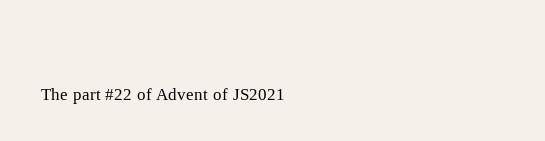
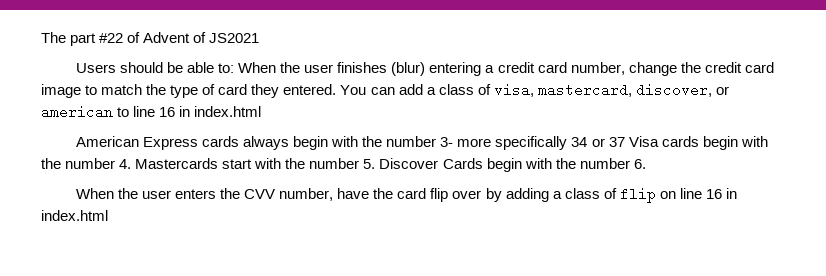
+ Users should be able to: When the user finishes (blur) entering a credit card number, change the credit card image to match the type of card they entered. You can add a class of visa, mastercard, discover, or american to line 16 in index.html
+ American Express cards always begin with the number 3- more specifically 34 or 37 Visa cards begin with the number 4. Mastercards start with the number 5. Discover Cards begin with the number 6.
+ When the user enters the CVV number, have the card flip over by adding a class of flip on line 16 in index.html

